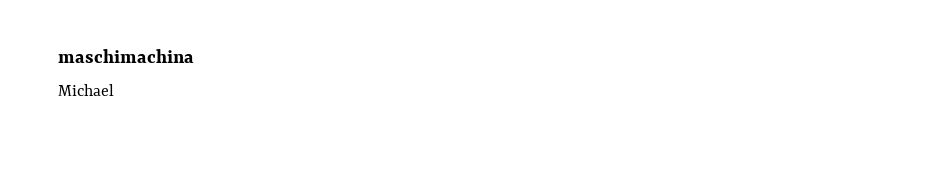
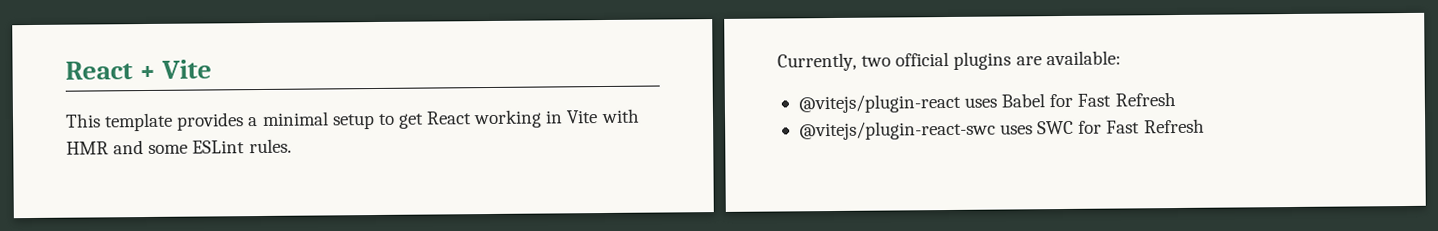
- maschimachina
- Michael
+ React + Vite
+ This template provides a minimal setup to get React working in Vite with HMR and some ESLint rules.
+ Currently, two official plugins are available:
+ @vitejs/plugin-react uses Babel for Fast Refresh
+ @vitejs/plugin-react-swc uses SWC for Fast Refresh

